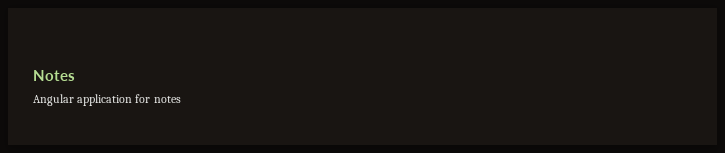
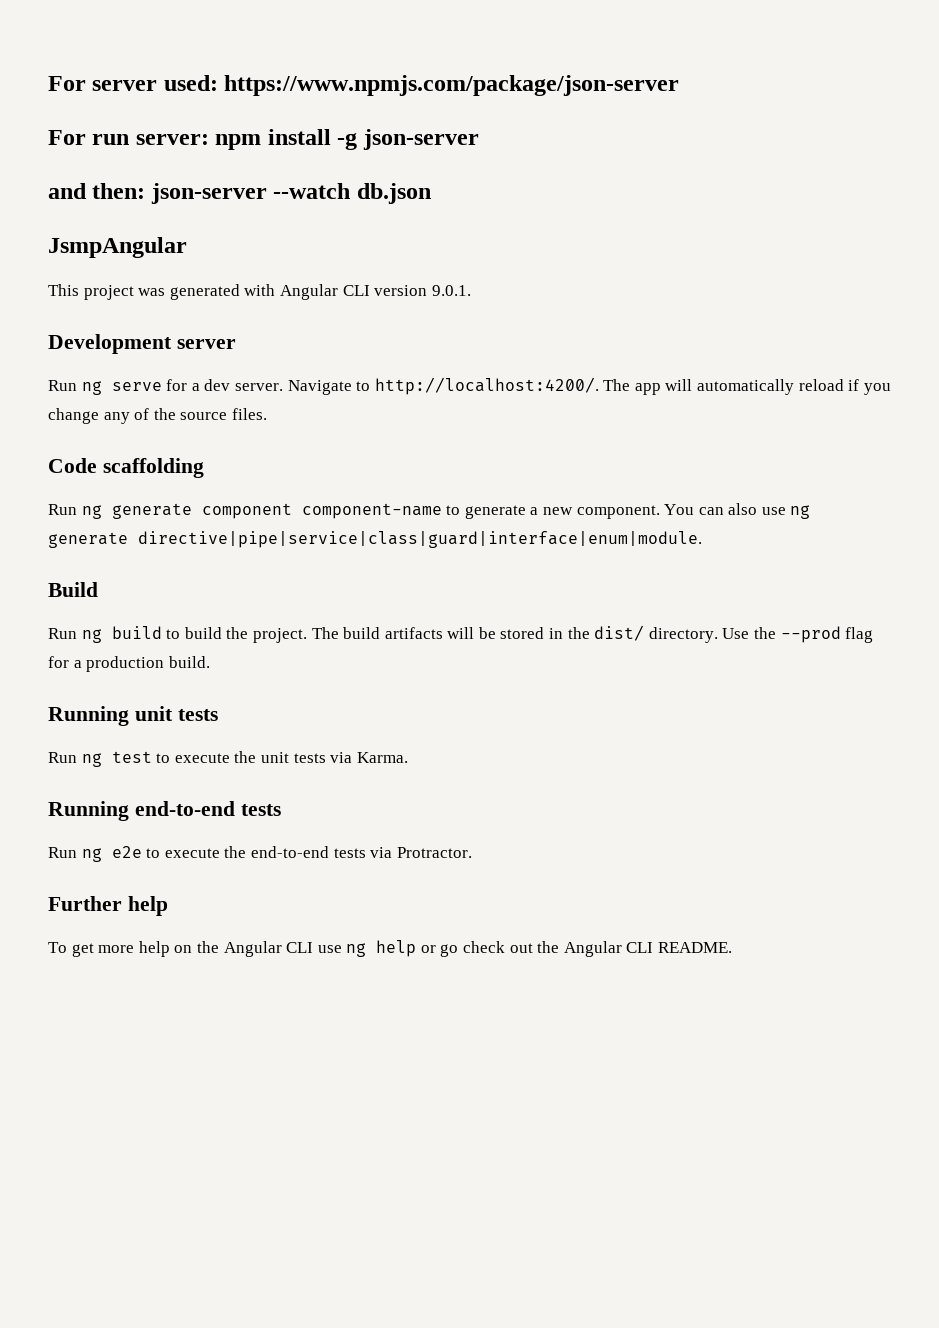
- Notes
- Angular application for notes
+ For server used: https://www.npmjs.com/package/json-server
+ For run server: npm install -g json-server
+ and then: json-server --watch db.json
+ JsmpAngular
+ This project was generated with Angular CLI version 9.0.1.
+ Development server
+ Run ng serve for a dev server. Navigate to http://localhost:4200/. The app will automatically reload if you change any of the source files.
+ Code scaffolding
+ Run ng generate component component-name to generate a new component. You can also use ng generate directive|pipe|service|class|guard|interface|enum|module.
+ Build
+ Run ng build to build the project. The build artifacts will be stored in the dist/ directory. Use the --prod flag for a production build.
+ Running unit tests
+ Run ng test to execute the unit tests via Karma.
+ Running end-to-end tests
+ Run ng e2e to execute the end-to-end tests via Protractor.
+ Further help
+ To get more help on the Angular CLI use ng help or go check out the Angular CLI README.

